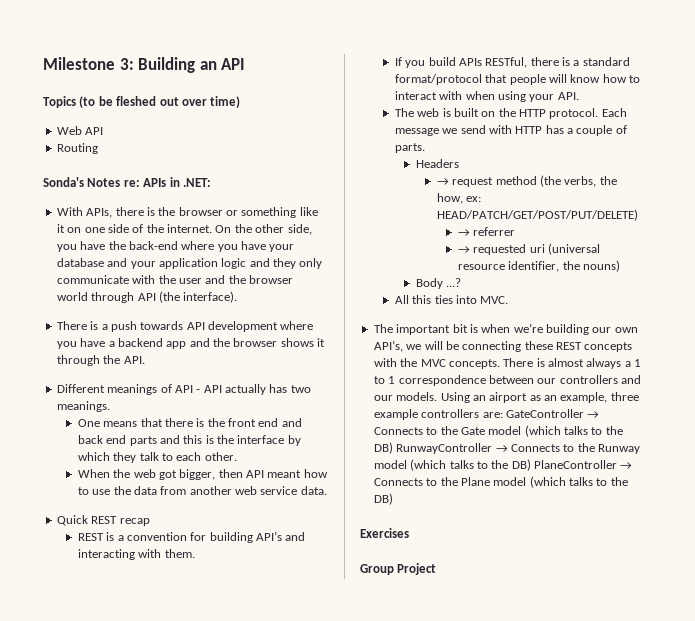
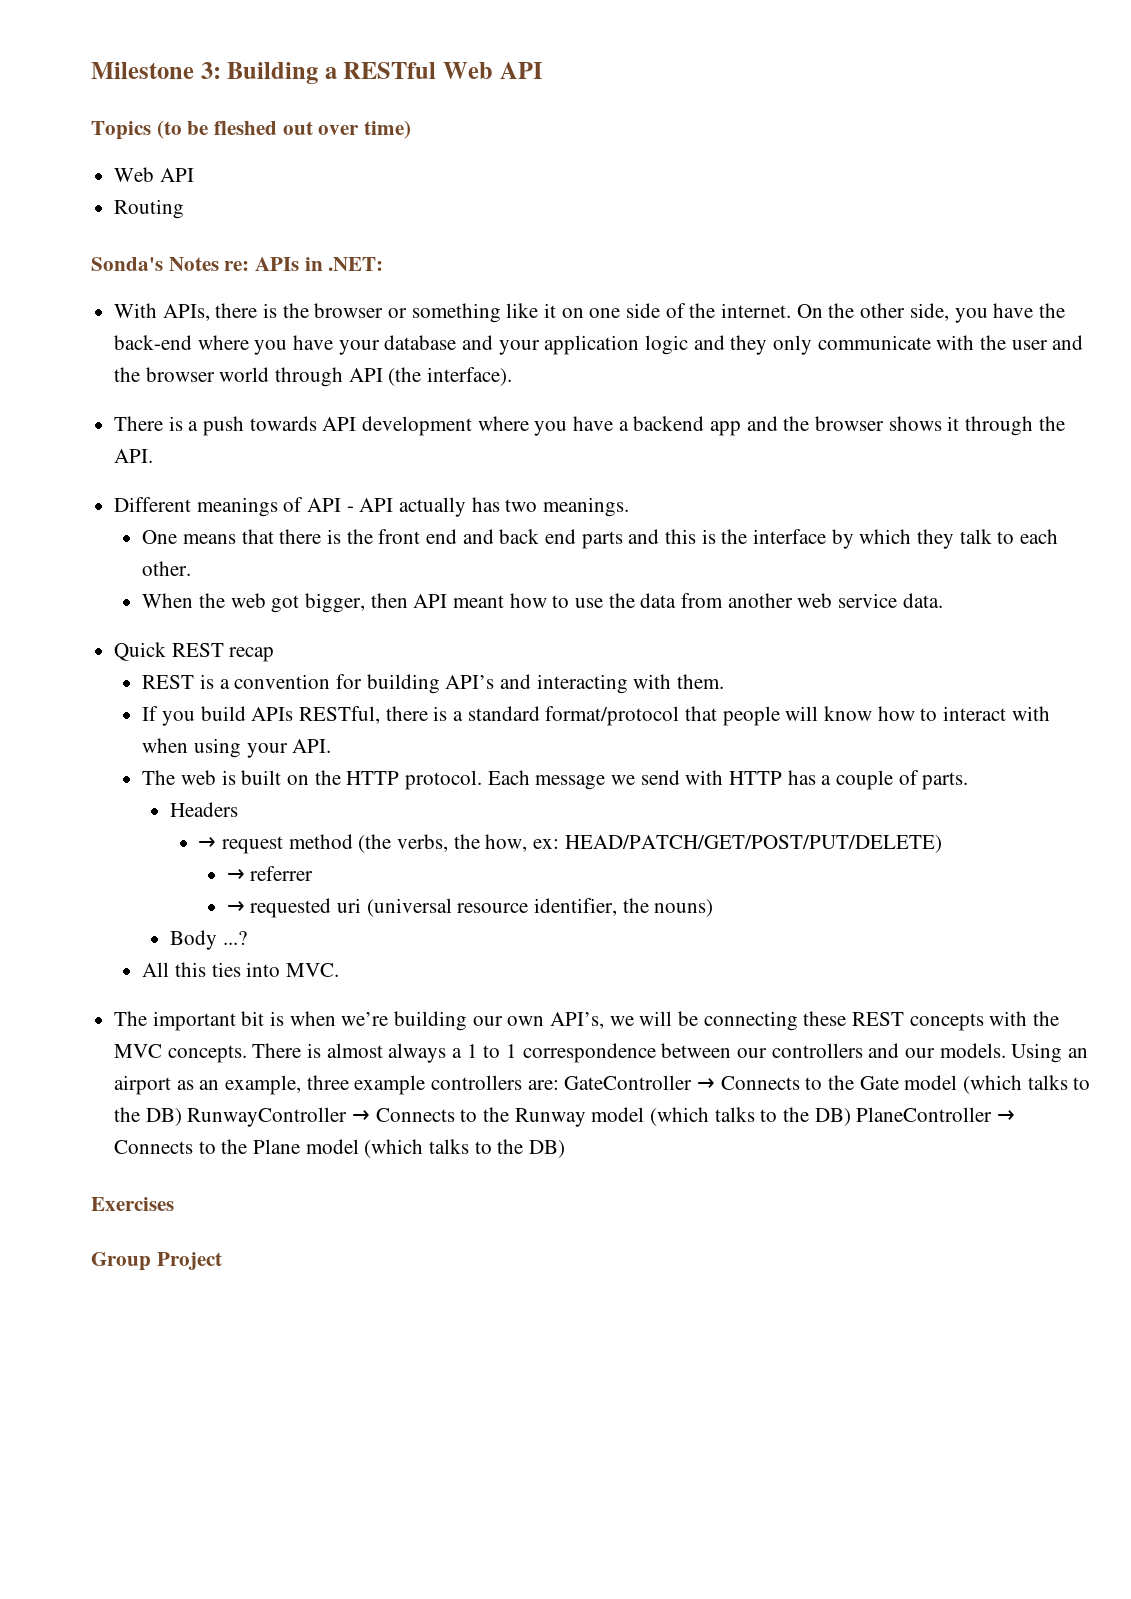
- Milestone 3: Building an API
+ Milestone 3: Building a RESTful Web API

